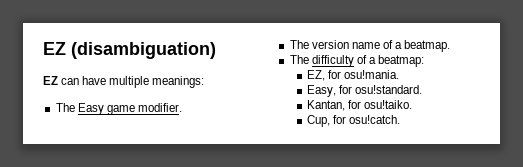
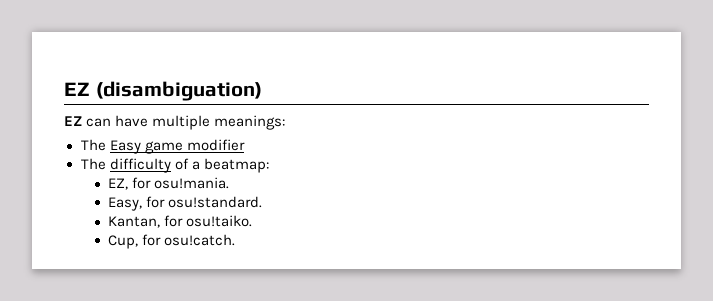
- The Easy game modifier.
- The version name of a beatmap.
+ The Easy game modifier

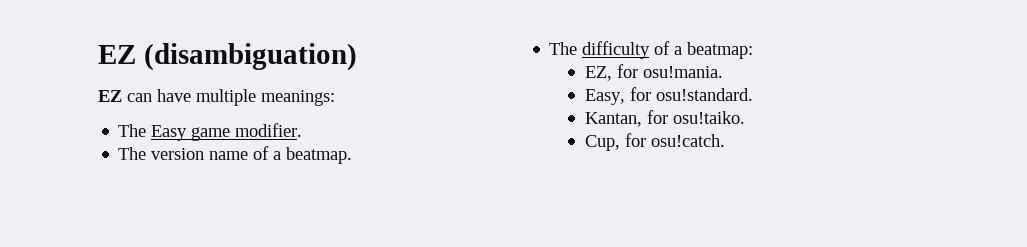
- The Easy game modifier
+ The Easy game modifier.
+ The version name of a beatmap.

